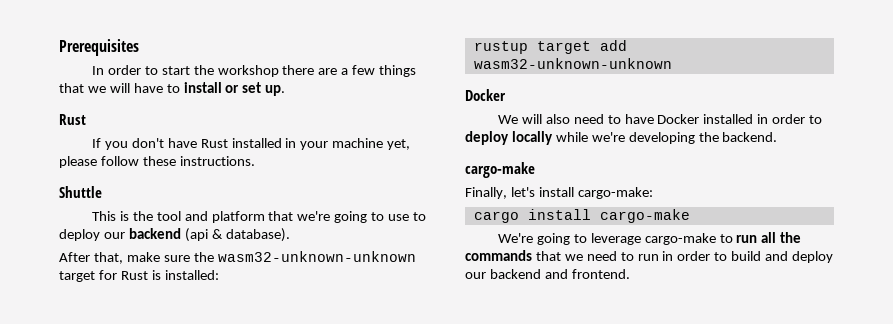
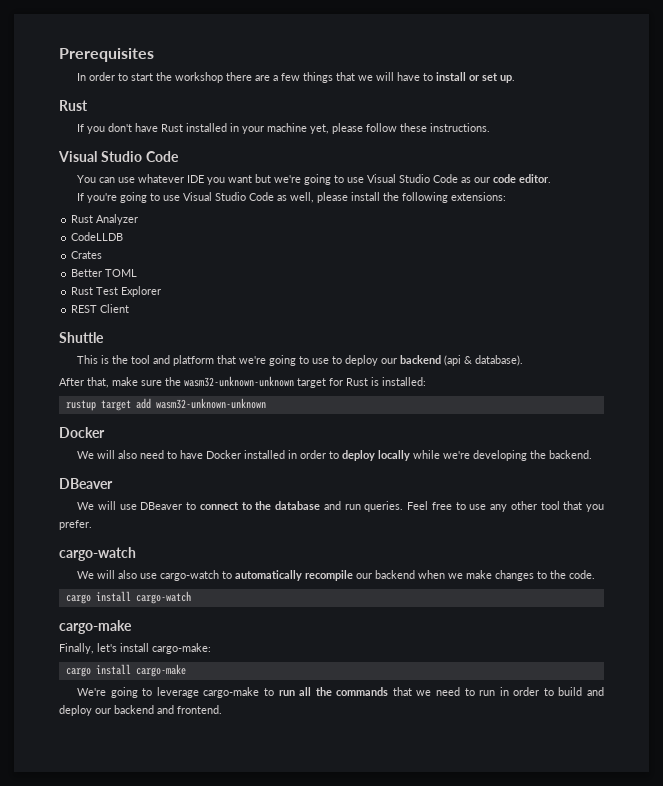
  If you don't have Rust installed in your machine yet, please follow these instructions.
+ Visual Studio Code
+ You can use whatever IDE you want but we're going to use Visual Studio Code as our code editor.
+ If you're going to use Visual Studio Code as well, please install the following extensions:
+ Rust Analyzer
+ CodeLLDB
+ Crates
+ Better TOML
+ Rust Test Explorer
+ REST Client
  We will also need to have Docker installed in order to deploy locally while we're developing the backend.
+ DBeaver
+ We will use DBeaver to connect to the database and run queries. Feel free to use any other tool that you prefer.
+ cargo-watch
+ We will also use cargo-watch to automatically recompile our backend when we make changes to the code.
+ cargo install cargo-watch

